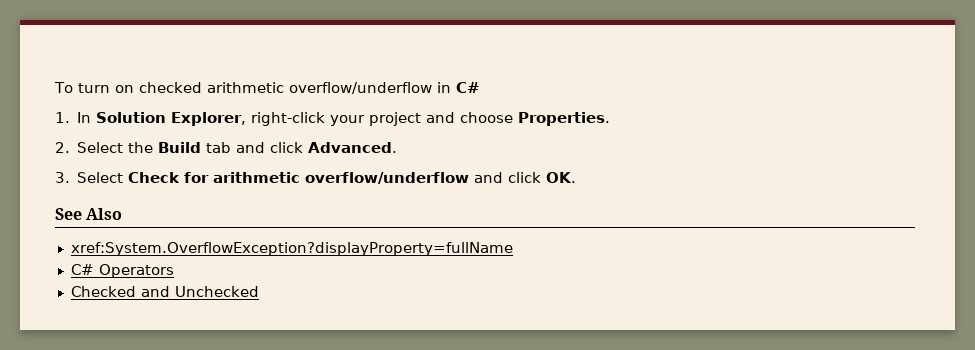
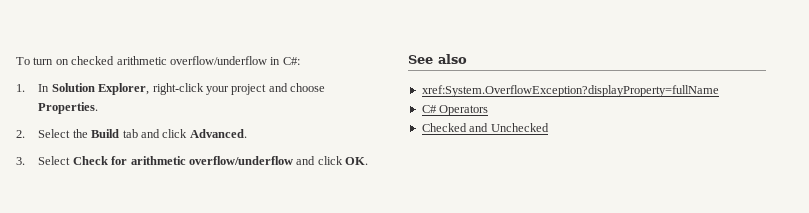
- To turn on checked arithmetic overflow/underflow in C#
+ To turn on checked arithmetic overflow/underflow in C#:
- See Also
+ See also

